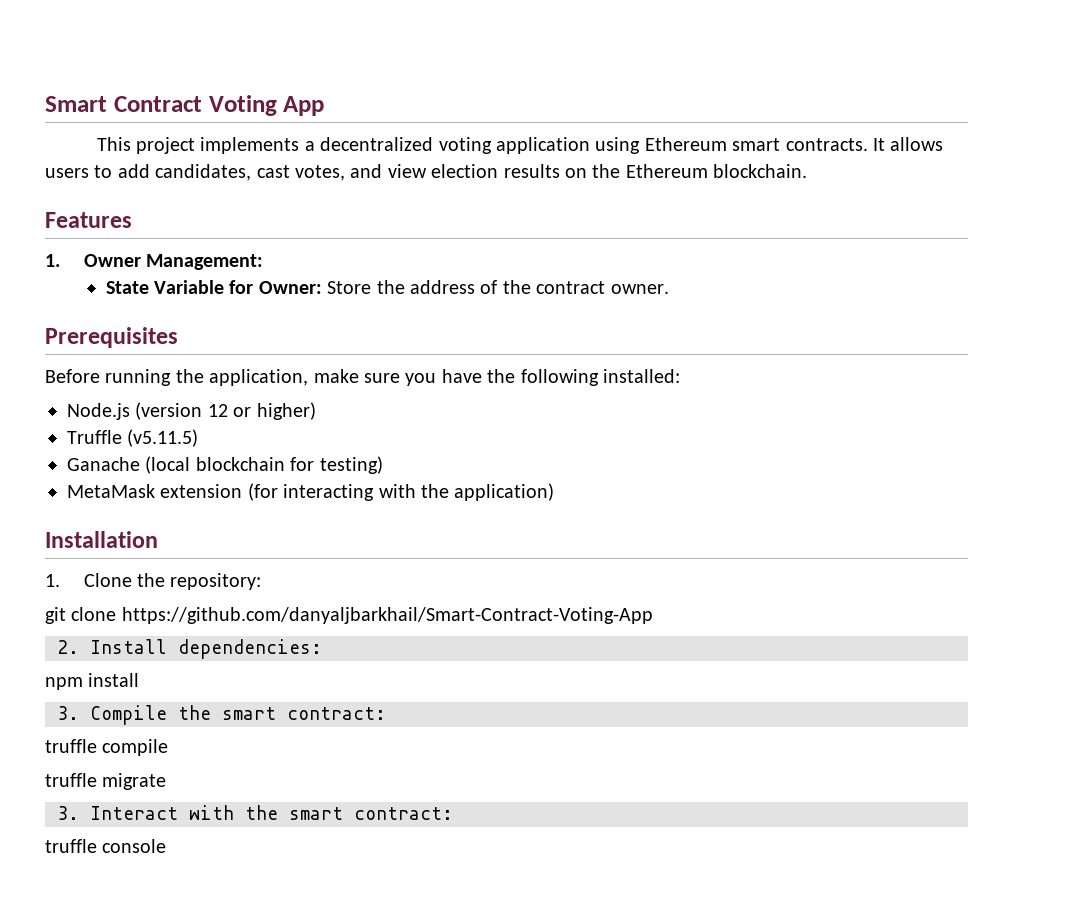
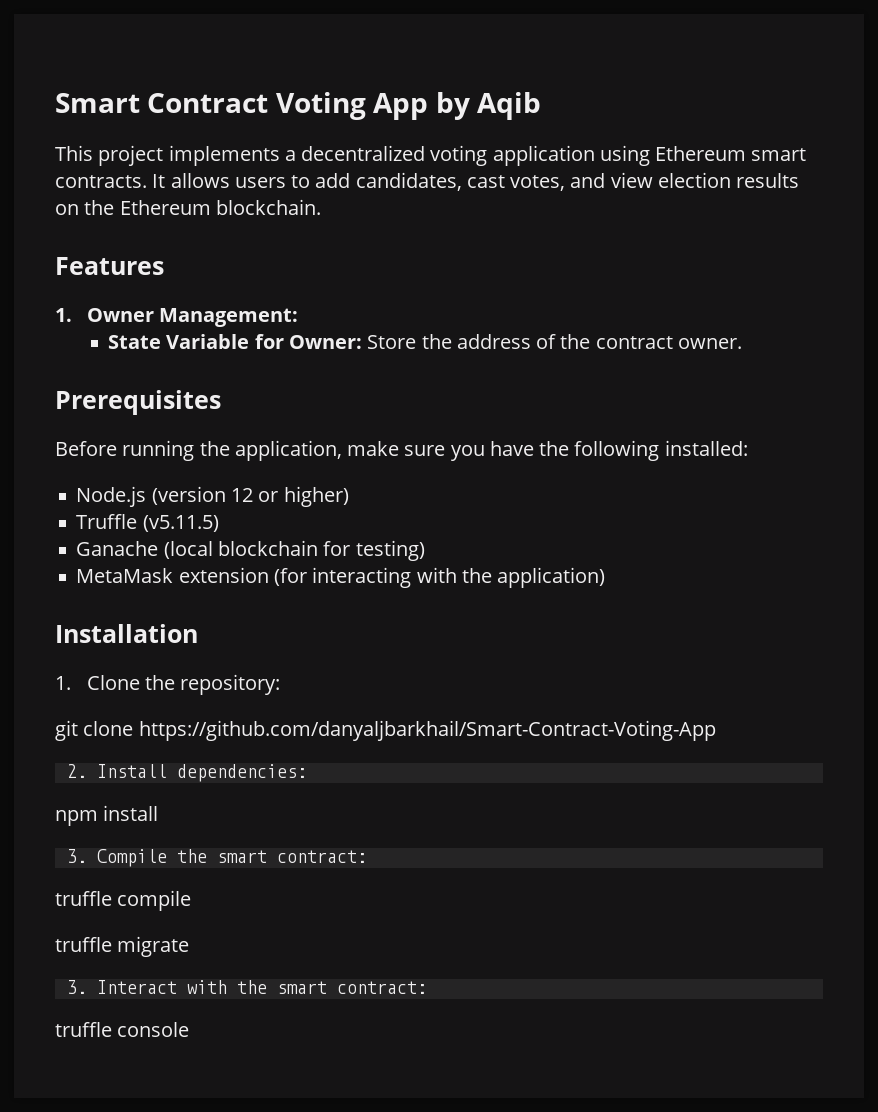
- Smart Contract Voting App
+ Smart Contract Voting App by Aqib

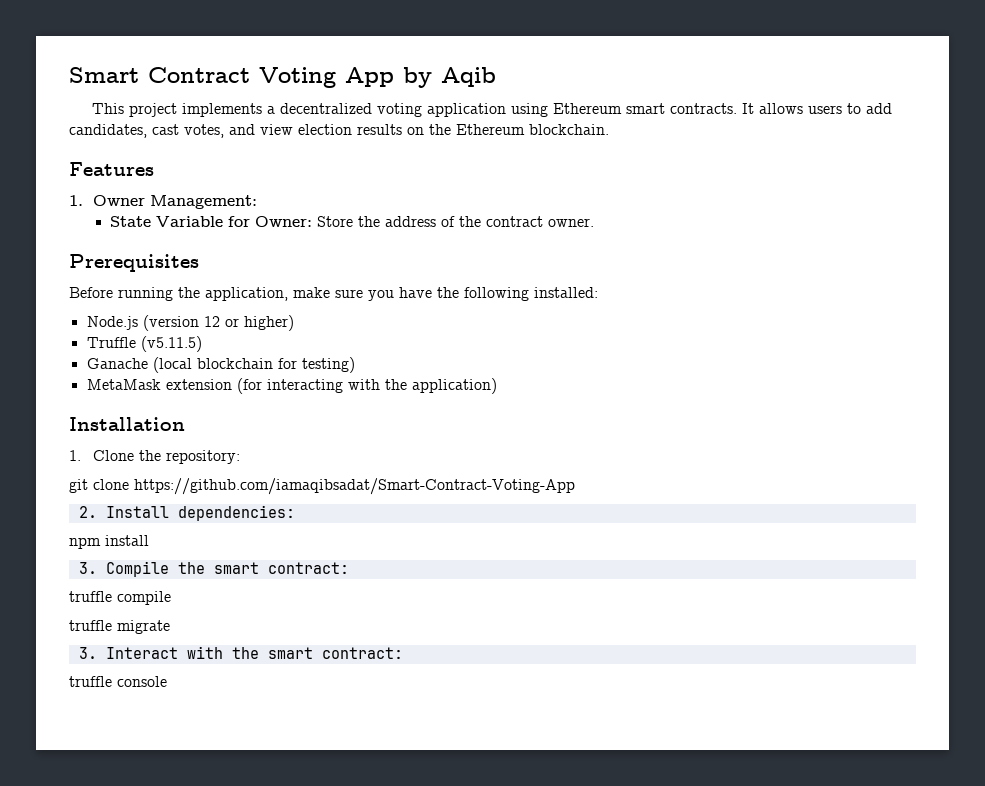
- git clone https://github.com/danyaljbarkhail/Smart-Contract-Voting-App
+ git clone https://github.com/iamaqibsadat/Smart-Contract-Voting-App

